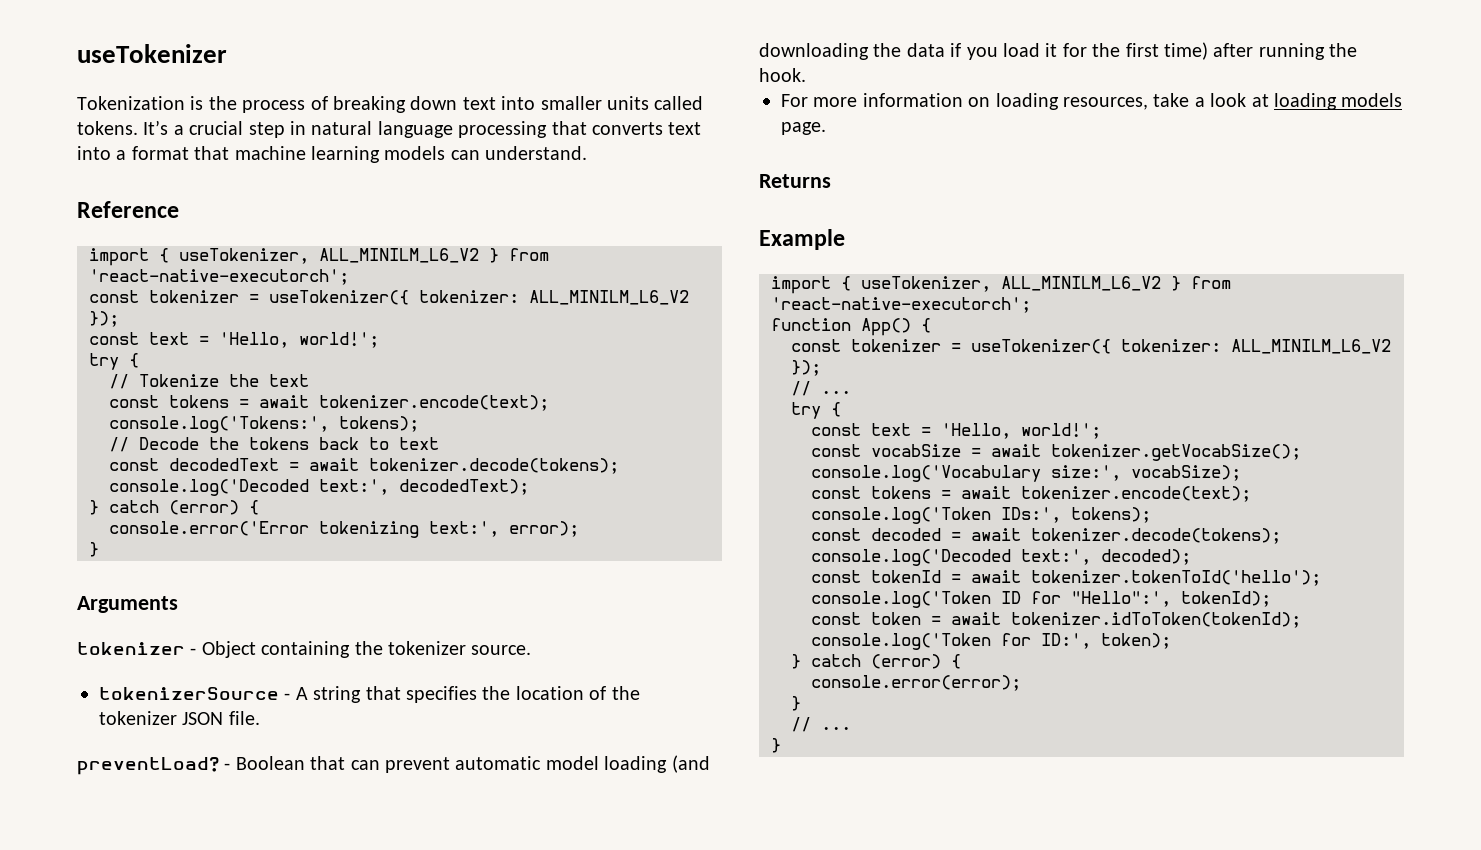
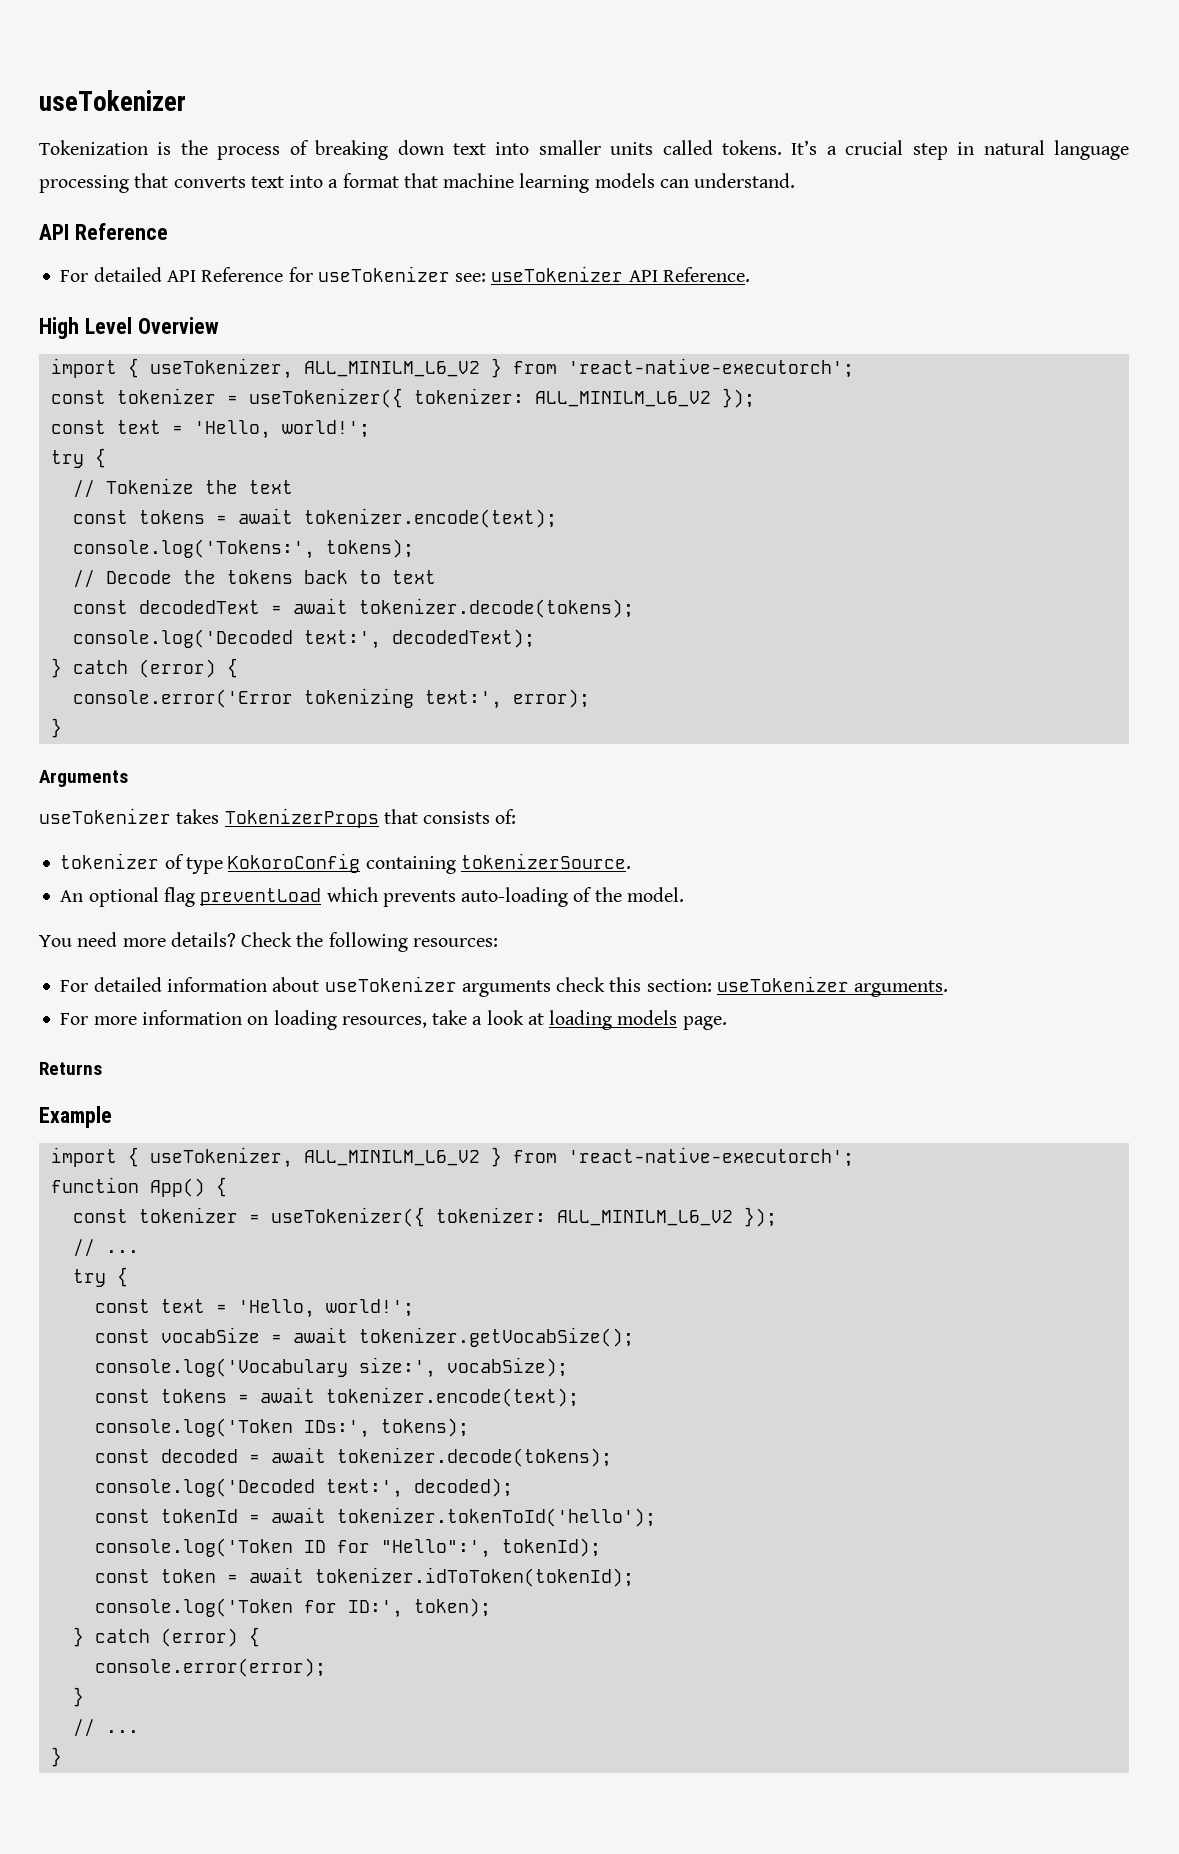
  It’s a crucial step in natural language processing that converts text into a format that machine learning models can understand.
- Reference
+ API Reference
+ For detailed API Reference for useTokenizer see: useTokenizer API Reference.
+ High Level Overview
- tokenizer - Object containing the tokenizer source.
- tokenizerSource - A string that specifies the location of the tokenizer JSON file.
- preventLoad? - Boolean that can prevent automatic model loading (and downloading the data if you load it for the first time) after running the hook.
+ useTokenizer takes TokenizerProps that consists of:
+ tokenizer of type KokoroConfig containing tokenizerSource.
+ An optional flag preventLoad which prevents auto-loading of the model.
+ You need more details? Check the following resources:
+ For detailed information about useTokenizer arguments check this section: useTokenizer arguments.

